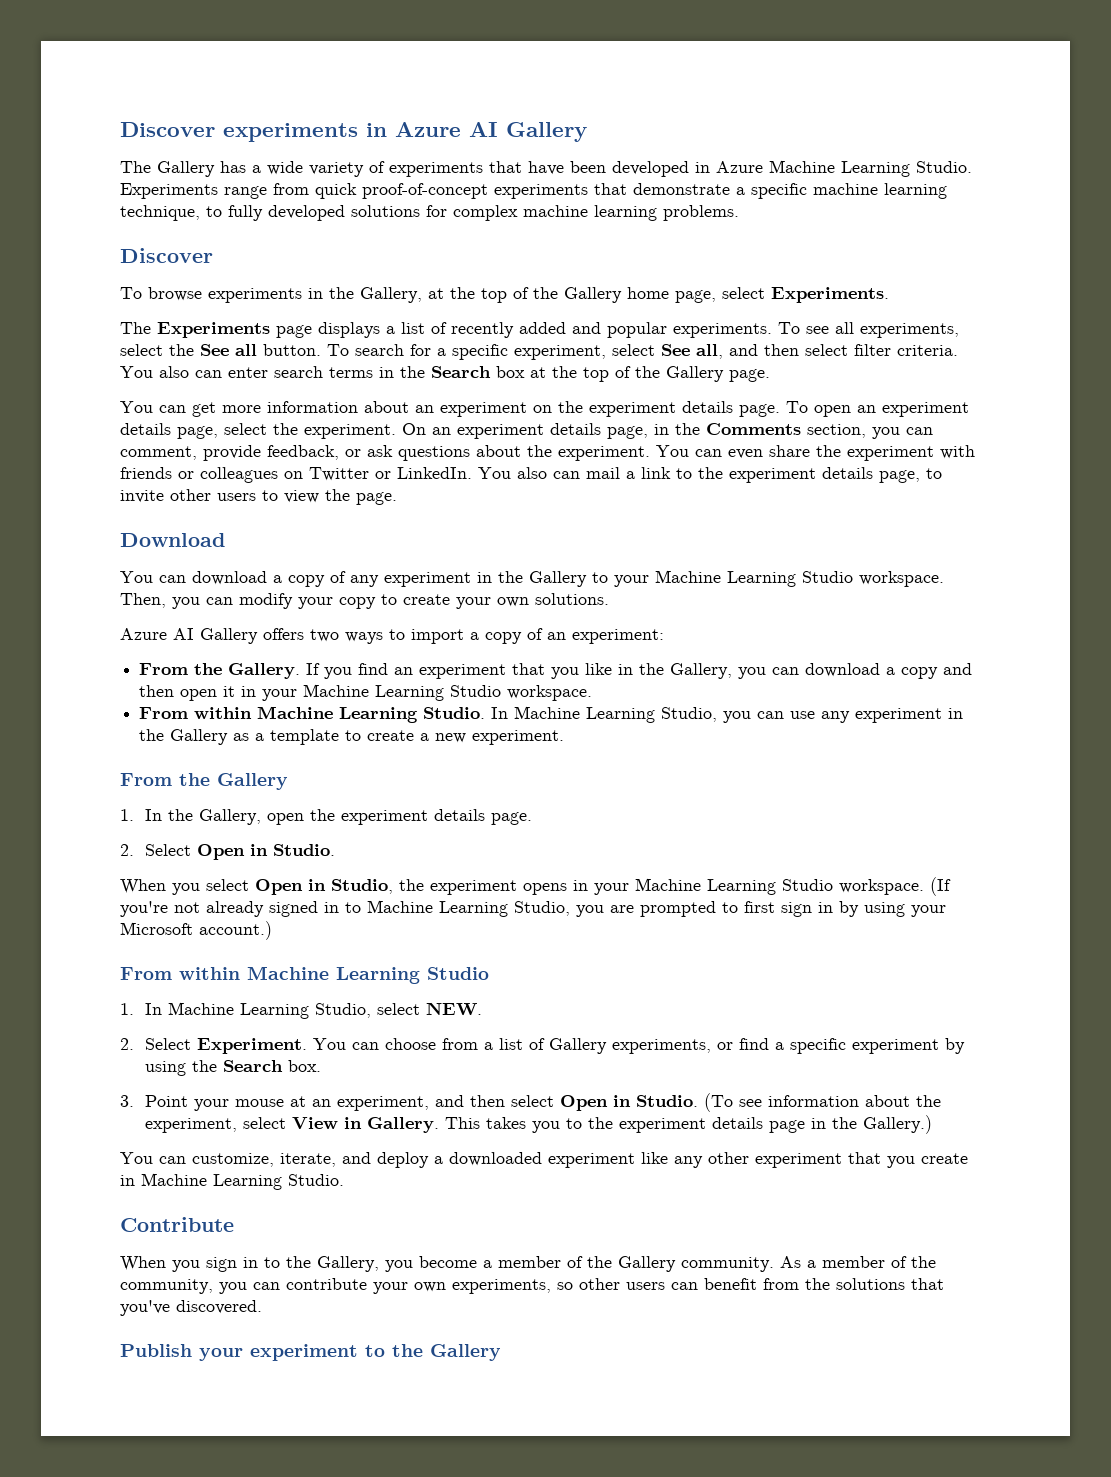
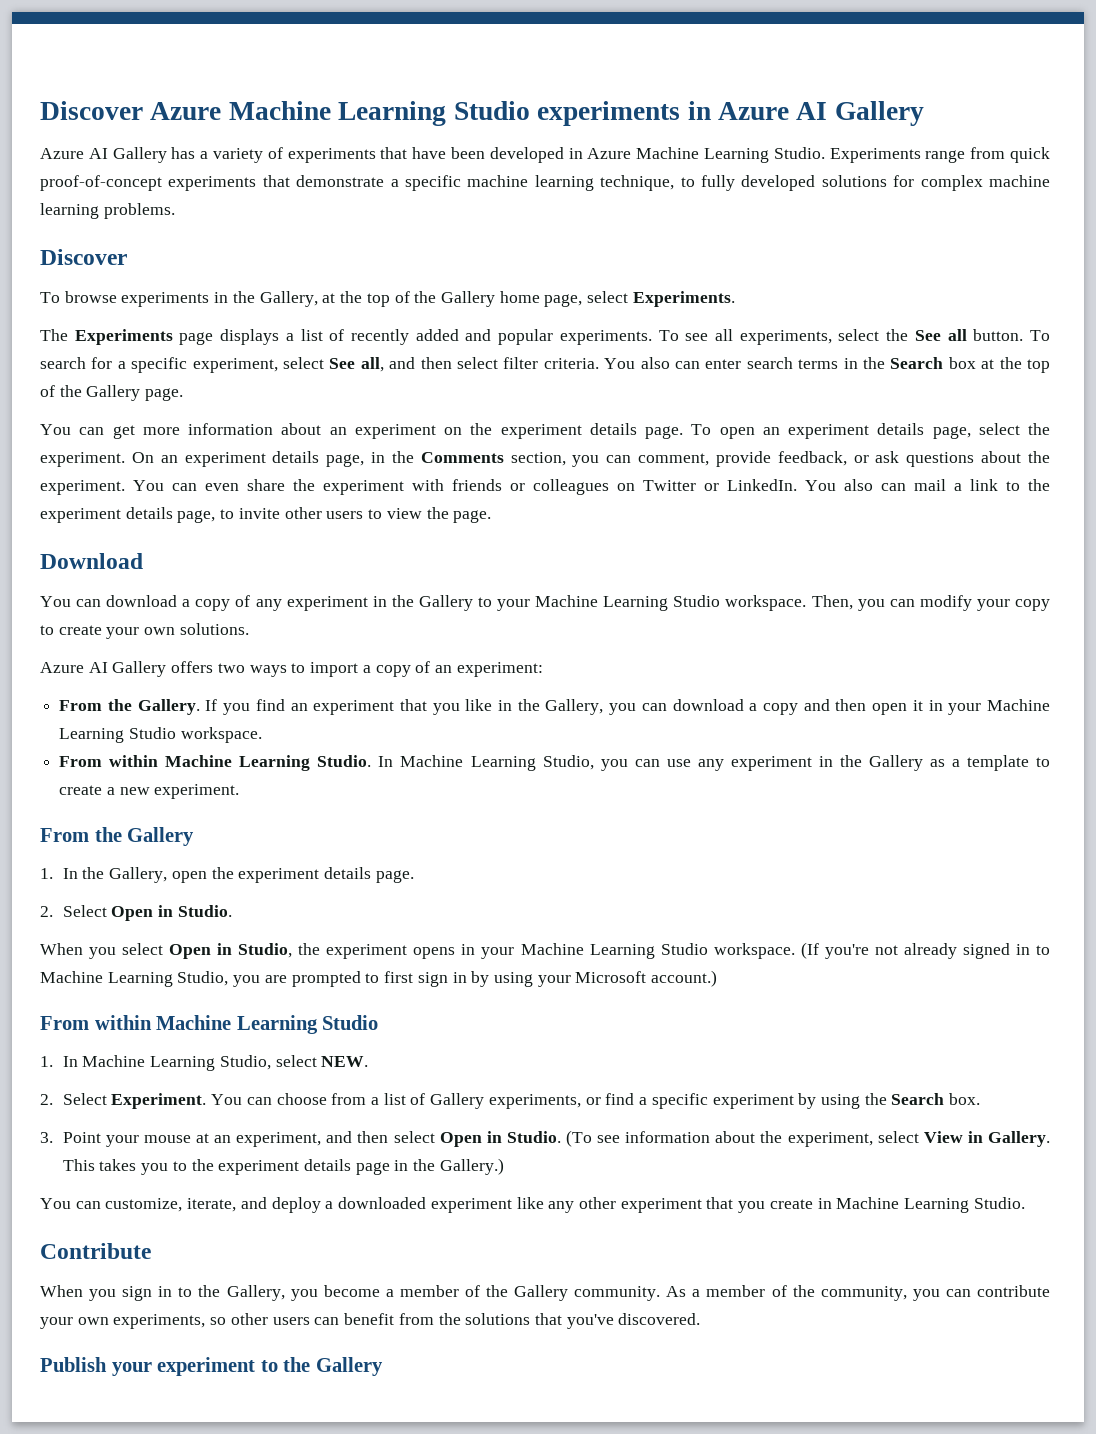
- Discover experiments in Azure AI Gallery
+ Discover Azure Machine Learning Studio experiments in Azure AI Gallery
- The Gallery has a wide variety of experiments that have been developed in Azure Machine Learning Studio.
+ Azure AI Gallery has a variety of experiments that have been developed in Azure Machine Learning Studio.

